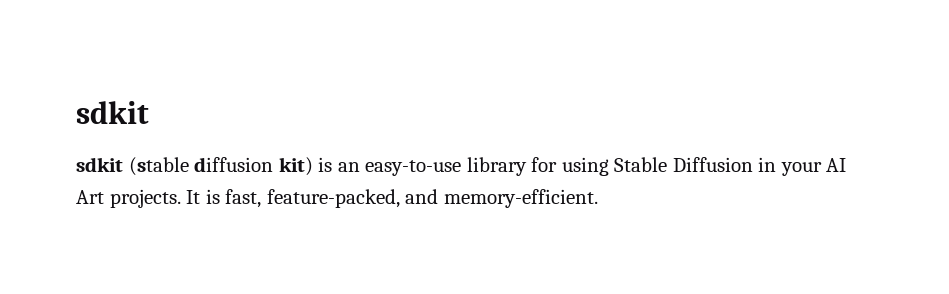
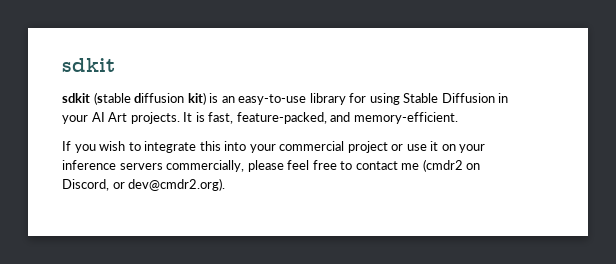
+ If you wish to integrate this into your commercial project or use it on your inference servers commercially, please feel free to contact me (cmdr2 on Discord, or dev@cmdr2.org).

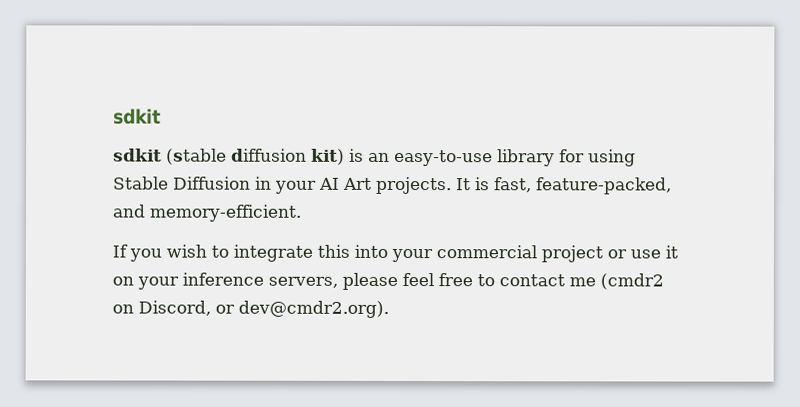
- If you wish to integrate this into your commercial project or use it on your inference servers commercially, please feel free to contact me (cmdr2 on Discord, or dev@cmdr2.org).
+ If you wish to integrate this into your commercial project or use it on your inference servers, please feel free to contact me (cmdr2 on Discord, or dev@cmdr2.org).

